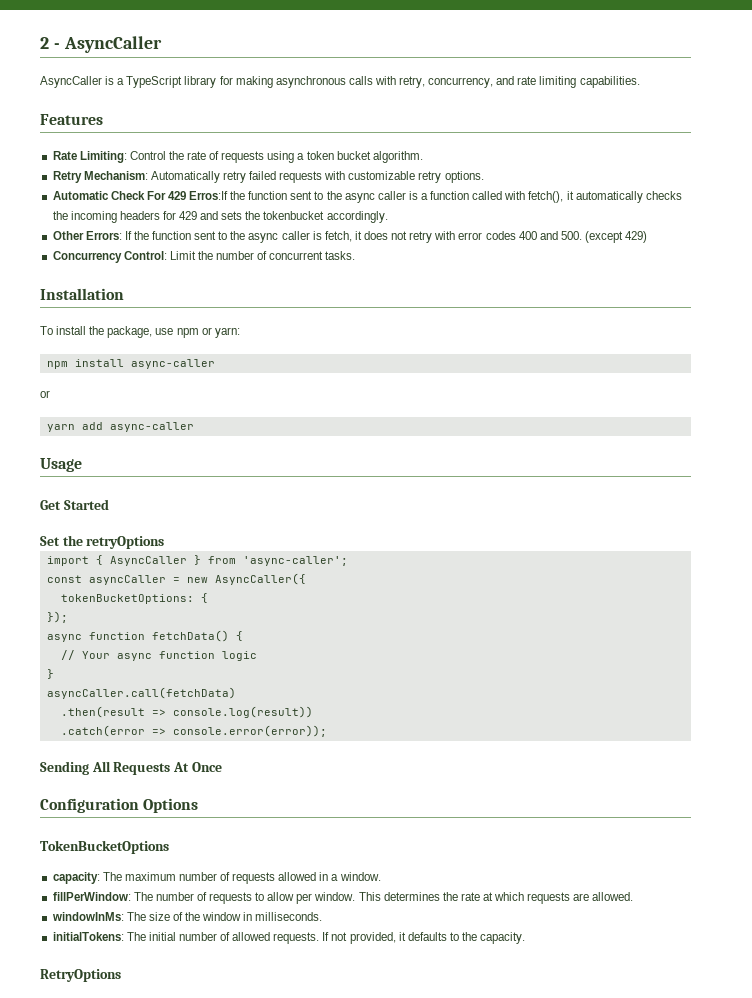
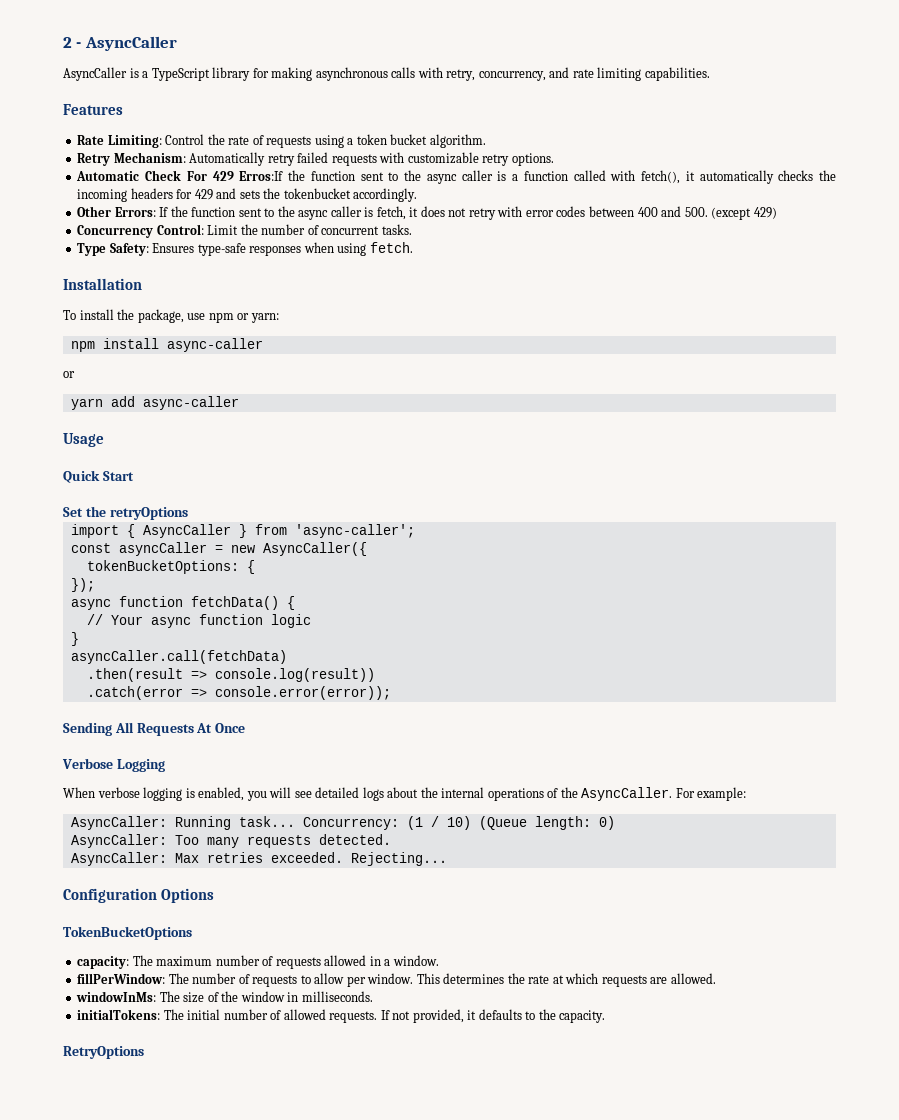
- Other Errors: If the function sent to the async caller is fetch, it does not retry with error codes 400 and 500. (except 429)
+ Other Errors: If the function sent to the async caller is fetch, it does not retry with error codes between 400 and 500. (except 429)
+ Type Safety: Ensures type-safe responses when using fetch.
- Get Started
+ Quick Start
+ Verbose Logging
+ When verbose logging is enabled, you will see detailed logs about the internal operations of the AsyncCaller. For example:
+ AsyncCaller: Running task... Concurrency: (1 / 10) (Queue length: 0)
+ AsyncCaller: Too many requests detected.
+ AsyncCaller: Max retries exceeded. Rejecting...

